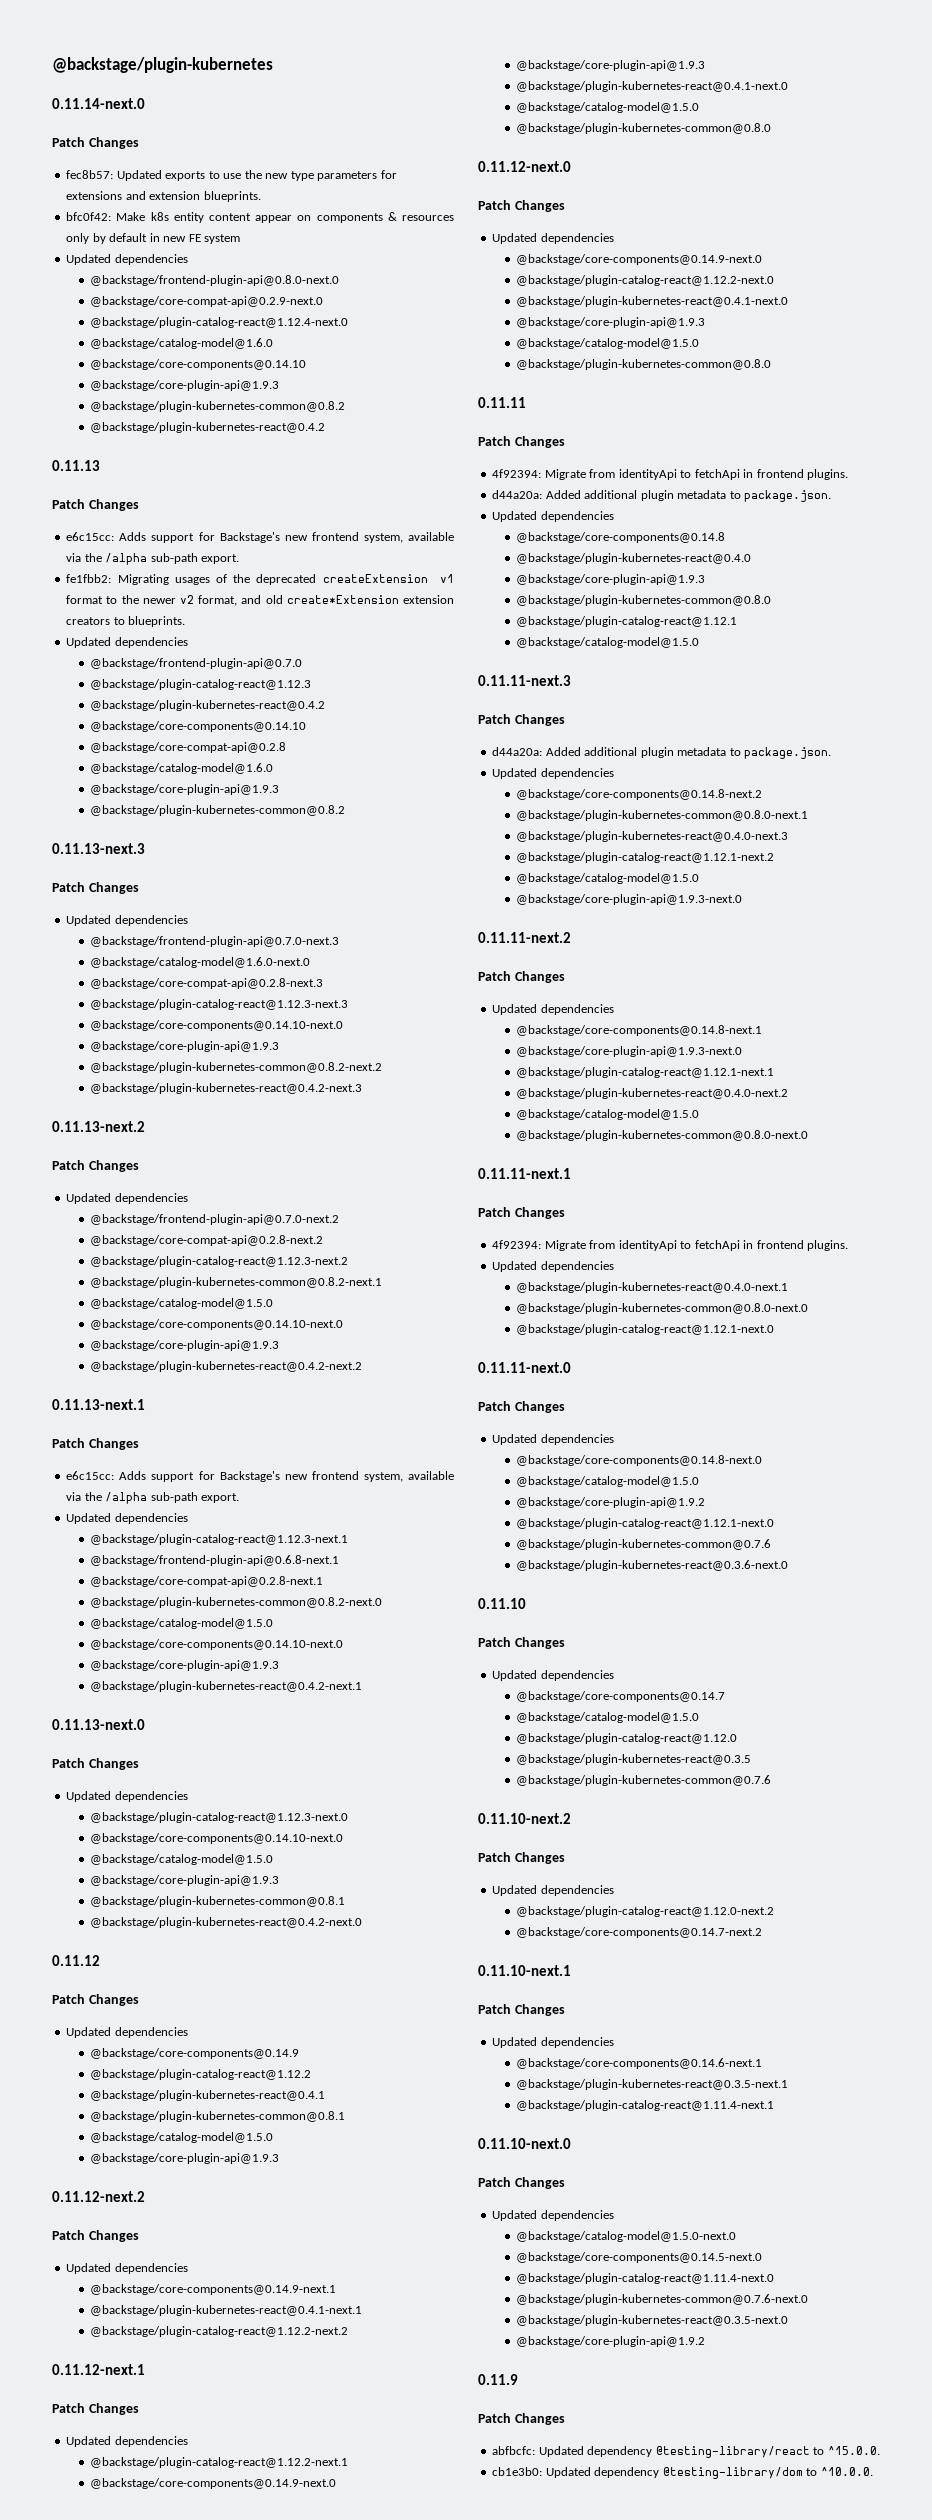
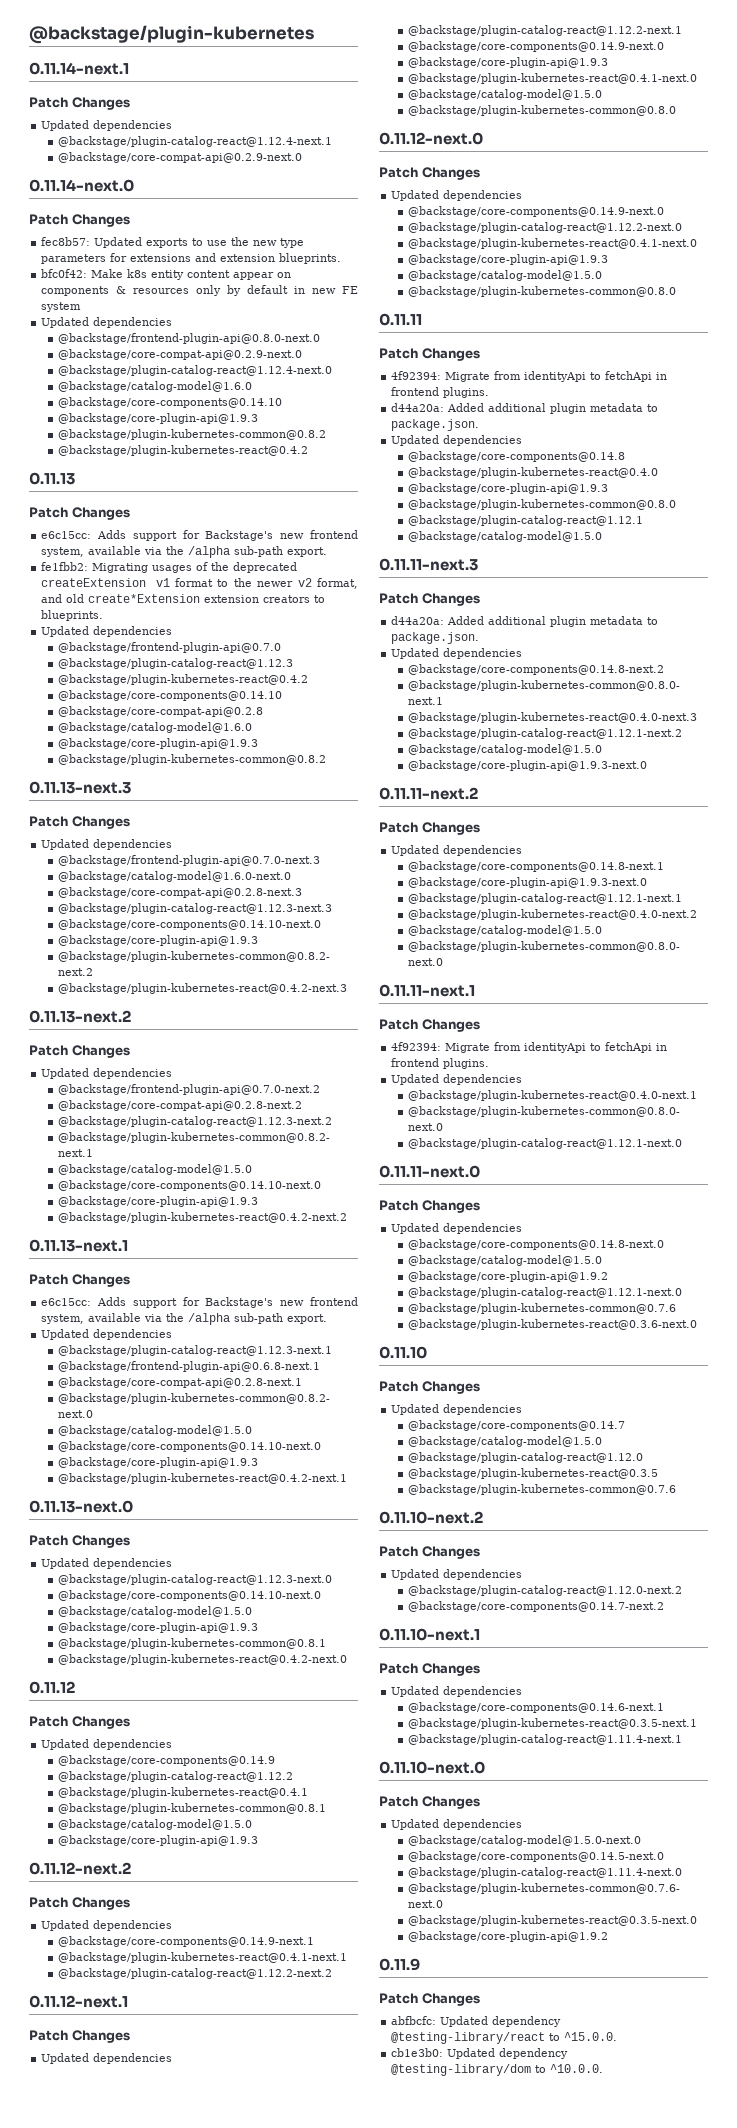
+ 0.11.14-next.1
+ Patch Changes
+ Updated dependencies
+ @backstage/plugin-catalog-react@1.12.4-next.1
+ @backstage/core-compat-api@0.2.9-next.0

